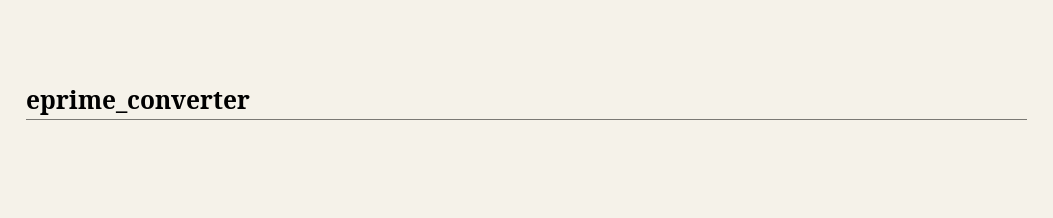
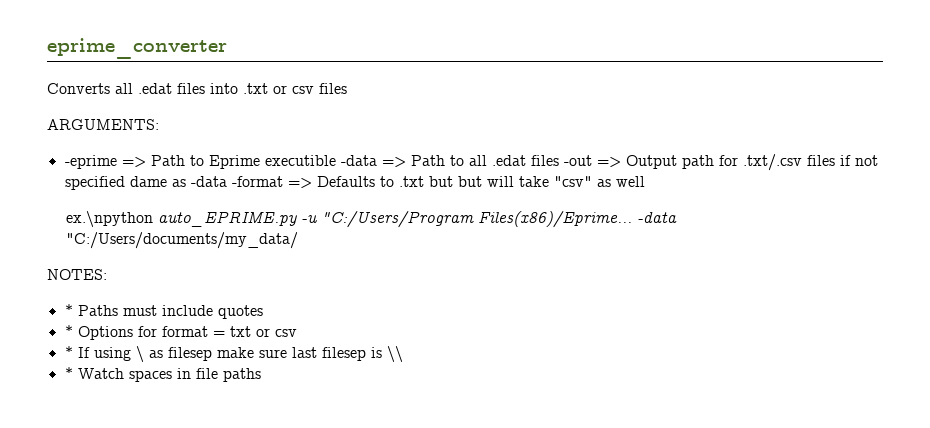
+ Converts all .edat files into .txt or csv files
+ ARGUMENTS:
+ -eprime => Path to Eprime executible -data => Path to all .edat files -out => Output path for .txt/.csv files if not specified dame as -data -format => Defaults to .txt but but will take "csv" as well
+ ex.\npython auto_EPRIME.py -u "C:/Users/Program Files(x86)/Eprime... -data "C:/Users/documents/my_data/
+ NOTES:
+ * Paths must include quotes
+ * Options for format = txt or csv
+ * If using \ as filesep make sure last filesep is \\
+ * Watch spaces in file paths

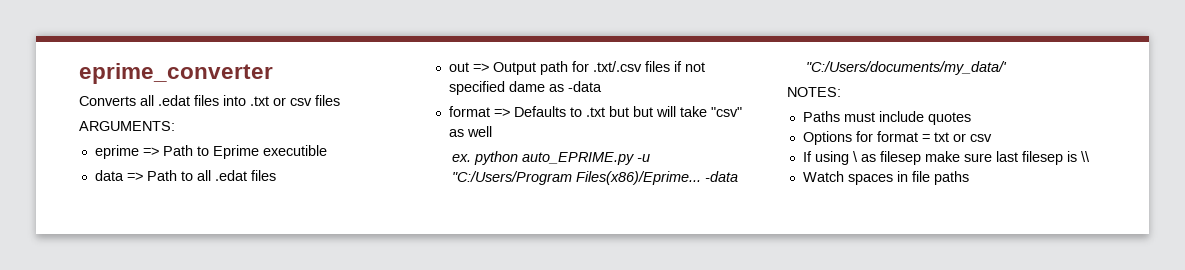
- -eprime => Path to Eprime executible -data => Path to all .edat files -out => Output path for .txt/.csv files if not specified dame as -data -format => Defaults to .txt but but will take "csv" as well
+ eprime => Path to Eprime executible
+ data => Path to all .edat files
+ out => Output path for .txt/.csv files if not specified dame as -data
+ format => Defaults to .txt but but will take "csv" as well
- ex.\npython auto_EPRIME.py -u "C:/Users/Program Files(x86)/Eprime...
+ ex. python auto_EPRIME.py -u "C:/Users/Program Files(x86)/Eprime...
- -data "C:/Users/documents/my_data/
+ -data "C:/Users/documents/my_data/'
- * Paths must include quotes
+ Paths must include quotes
- * Options for format = txt or csv
+ Options for format = txt or csv
- * If using \ as filesep make sure last filesep is \\
+ If using \ as filesep make sure last filesep is \\
- * Watch spaces in file paths
+ Watch spaces in file paths

